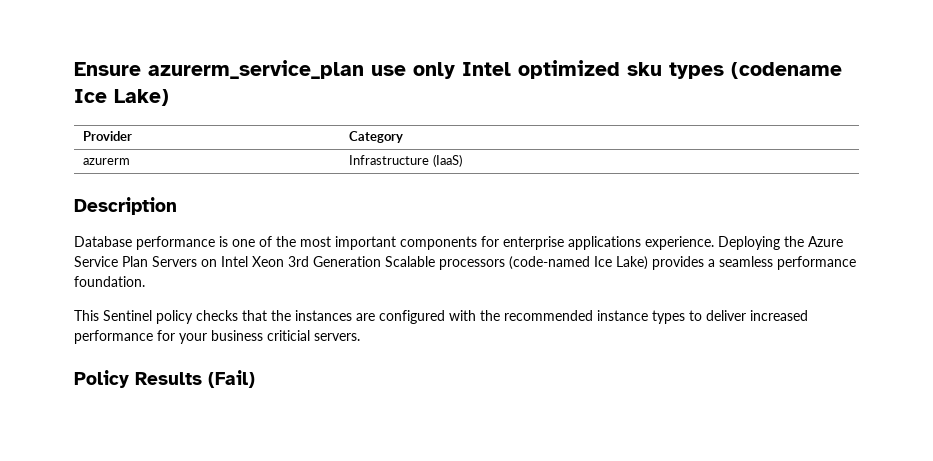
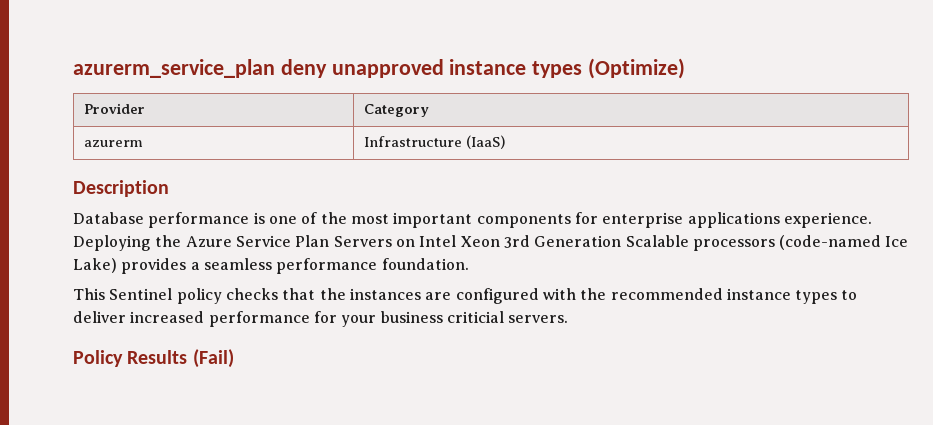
- Ensure azurerm_service_plan use only Intel optimized sku types (codename Ice Lake)
+ azurerm_service_plan deny unapproved instance types (Optimize)

